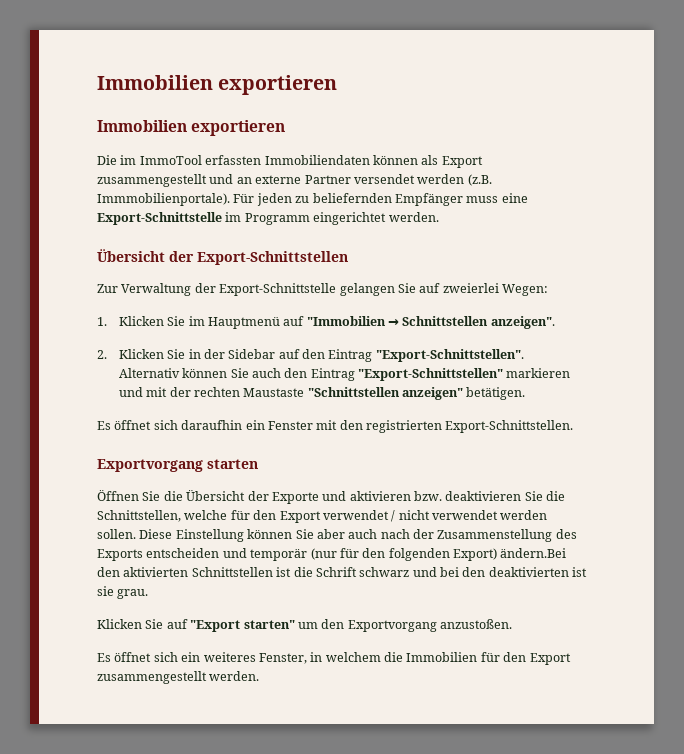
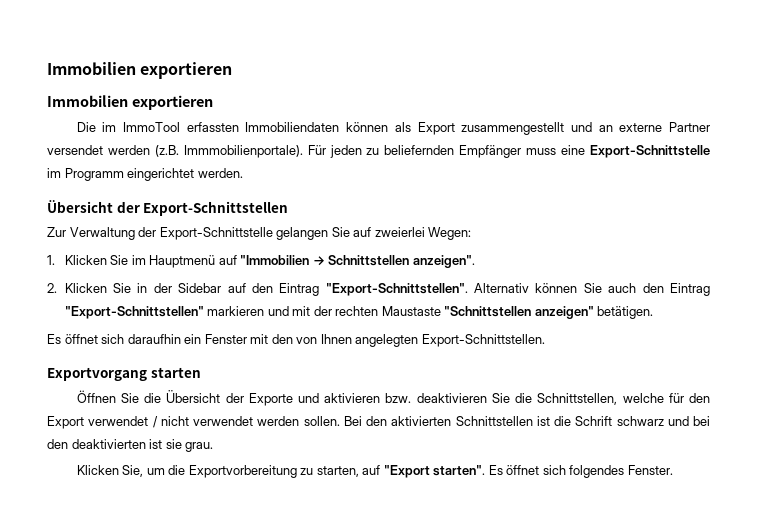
- Es öffnet sich daraufhin ein Fenster mit den registrierten Export-Schnittstellen.
+ Es öffnet sich daraufhin ein Fenster mit den von Ihnen angelegten Export-Schnittstellen.
- Diese Einstellung können Sie aber auch nach der Zusammenstellung des Exports entscheiden und temporär (nur für den folgenden Export) ändern.Bei den aktivierten Schnittstellen ist die Schrift schwarz und bei den deaktivierten ist sie grau.
+ Bei den aktivierten Schnittstellen ist die Schrift schwarz und bei den deaktivierten ist sie grau.
- Klicken Sie auf "Export starten" um den Exportvorgang anzustoßen.
- Es öffnet sich ein weiteres Fenster, in welchem die Immobilien für den Export zusammengestellt werden.
+ Klicken Sie, um die Exportvorbereitung zu starten, auf "Export starten". Es öffnet sich folgendes Fenster.

